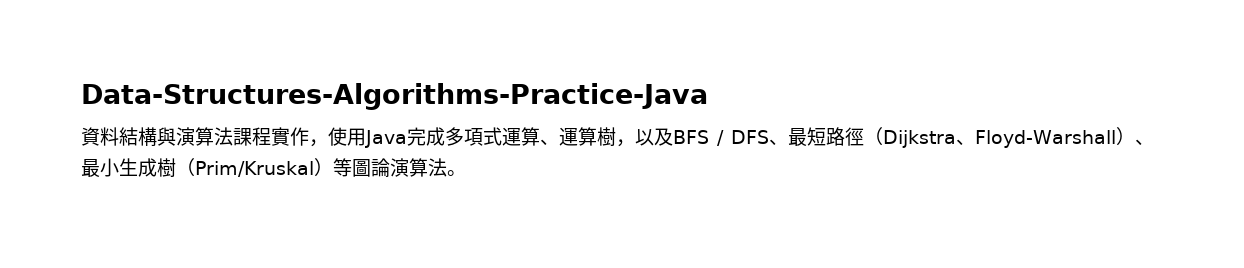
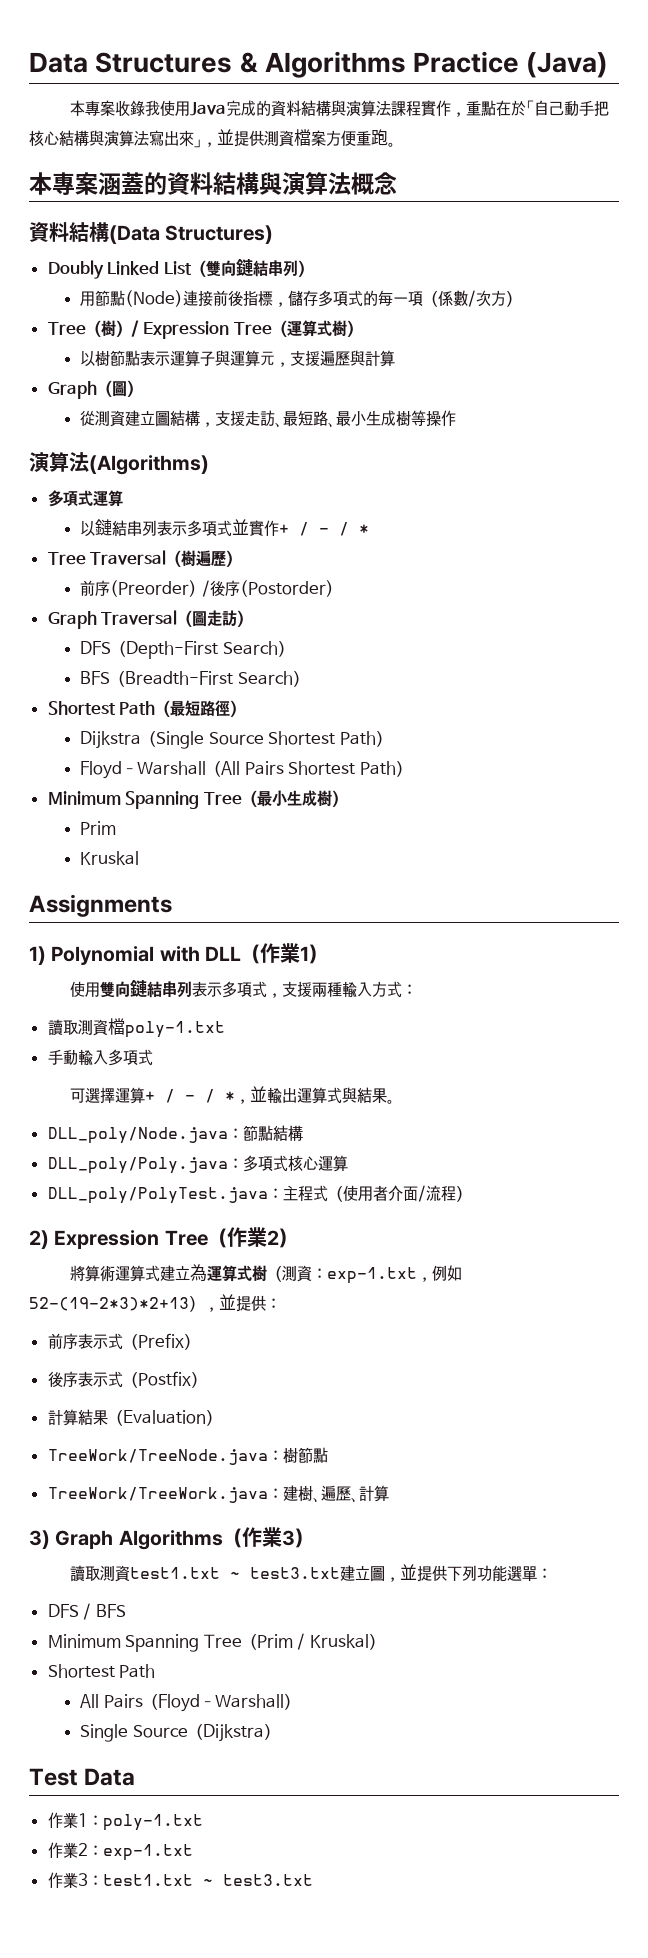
- Data-Structures-Algorithms-Practice-Java
- 資料結構與演算法課程實作，使用Java完成多項式運算、運算樹，以及BFS / DFS、最短路徑（Dijkstra、Floyd-Warshall）、最小生成樹（Prim/Kruskal）等圖論演算法。
+ Data Structures & Algorithms Practice (Java)
+ 本專案收錄我使用Java完成的資料結構與演算法課程實作，重點在於「自己動手把核心結構與演算法寫出來」，並提供測資檔案方便重跑。
+ 本專案涵蓋的資料結構與演算法概念
+ 資料結構(Data Structures)
+ Doubly Linked List（雙向鏈結串列）
+ 用節點(Node)連接前後指標，儲存多項式的每一項（係數/次方）
+ Tree（樹）/ Expression Tree（運算式樹）
+ 以樹節點表示運算子與運算元，支援遍歷與計算
+ Graph（圖）
+ 從測資建立圖結構，支援走訪、最短路、最小生成樹等操作
+ 演算法(Algorithms)
+ 多項式運算
+ 以鏈結串列表示多項式並實作+ / - / *
+ Tree Traversal（樹遍歷）
+ 前序(Preorder) /後序(Postorder)
+ Graph Traversal（圖走訪）
+ DFS（Depth-First Search）
+ BFS（Breadth-First Search）
+ Shortest Path（最短路徑）
+ Dijkstra（Single Source Shortest Path）
+ Floyd–Warshall（All Pairs Shortest Path）
+ Minimum Spanning Tree（最小生成樹）
+ Prim
+ Kruskal
+ Assignments
+ 1) Polynomial with DLL（作業1）
+ 使用雙向鏈結串列表示多項式，支援兩種輸入方式：
+ 讀取測資檔poly-1.txt
+ 手動輸入多項式
+ 可選擇運算+ / - / *，並輸出運算式與結果。
+ DLL_poly/Node.java：節點結構
+ DLL_poly/Poly.java：多項式核心運算
+ DLL_poly/PolyTest.java：主程式（使用者介面/流程）
+ 2) Expression Tree（作業2）
+ 將算術運算式建立為運算式樹（測資：exp-1.txt，例如52-(19-2*3)*2+13），並提供：
+ 前序表示式（Prefix）
+ 後序表示式（Postfix）
+ 計算結果（Evaluation）
+ TreeWork/TreeNode.java：樹節點
+ TreeWork/TreeWork.java：建樹、遍歷、計算
+ 3) Graph Algorithms（作業3）
+ 讀取測資test1.txt ~ test3.txt建立圖，並提供下列功能選單：
+ DFS / BFS
+ Minimum Spanning Tree（Prim / Kruskal）
+ Shortest Path
+ All Pairs（Floyd–Warshall）
+ Single Source（Dijkstra）
+ Test Data
+ 作業1：poly-1.txt
+ 作業2：exp-1.txt
+ 作業3：test1.txt ~ test3.txt

